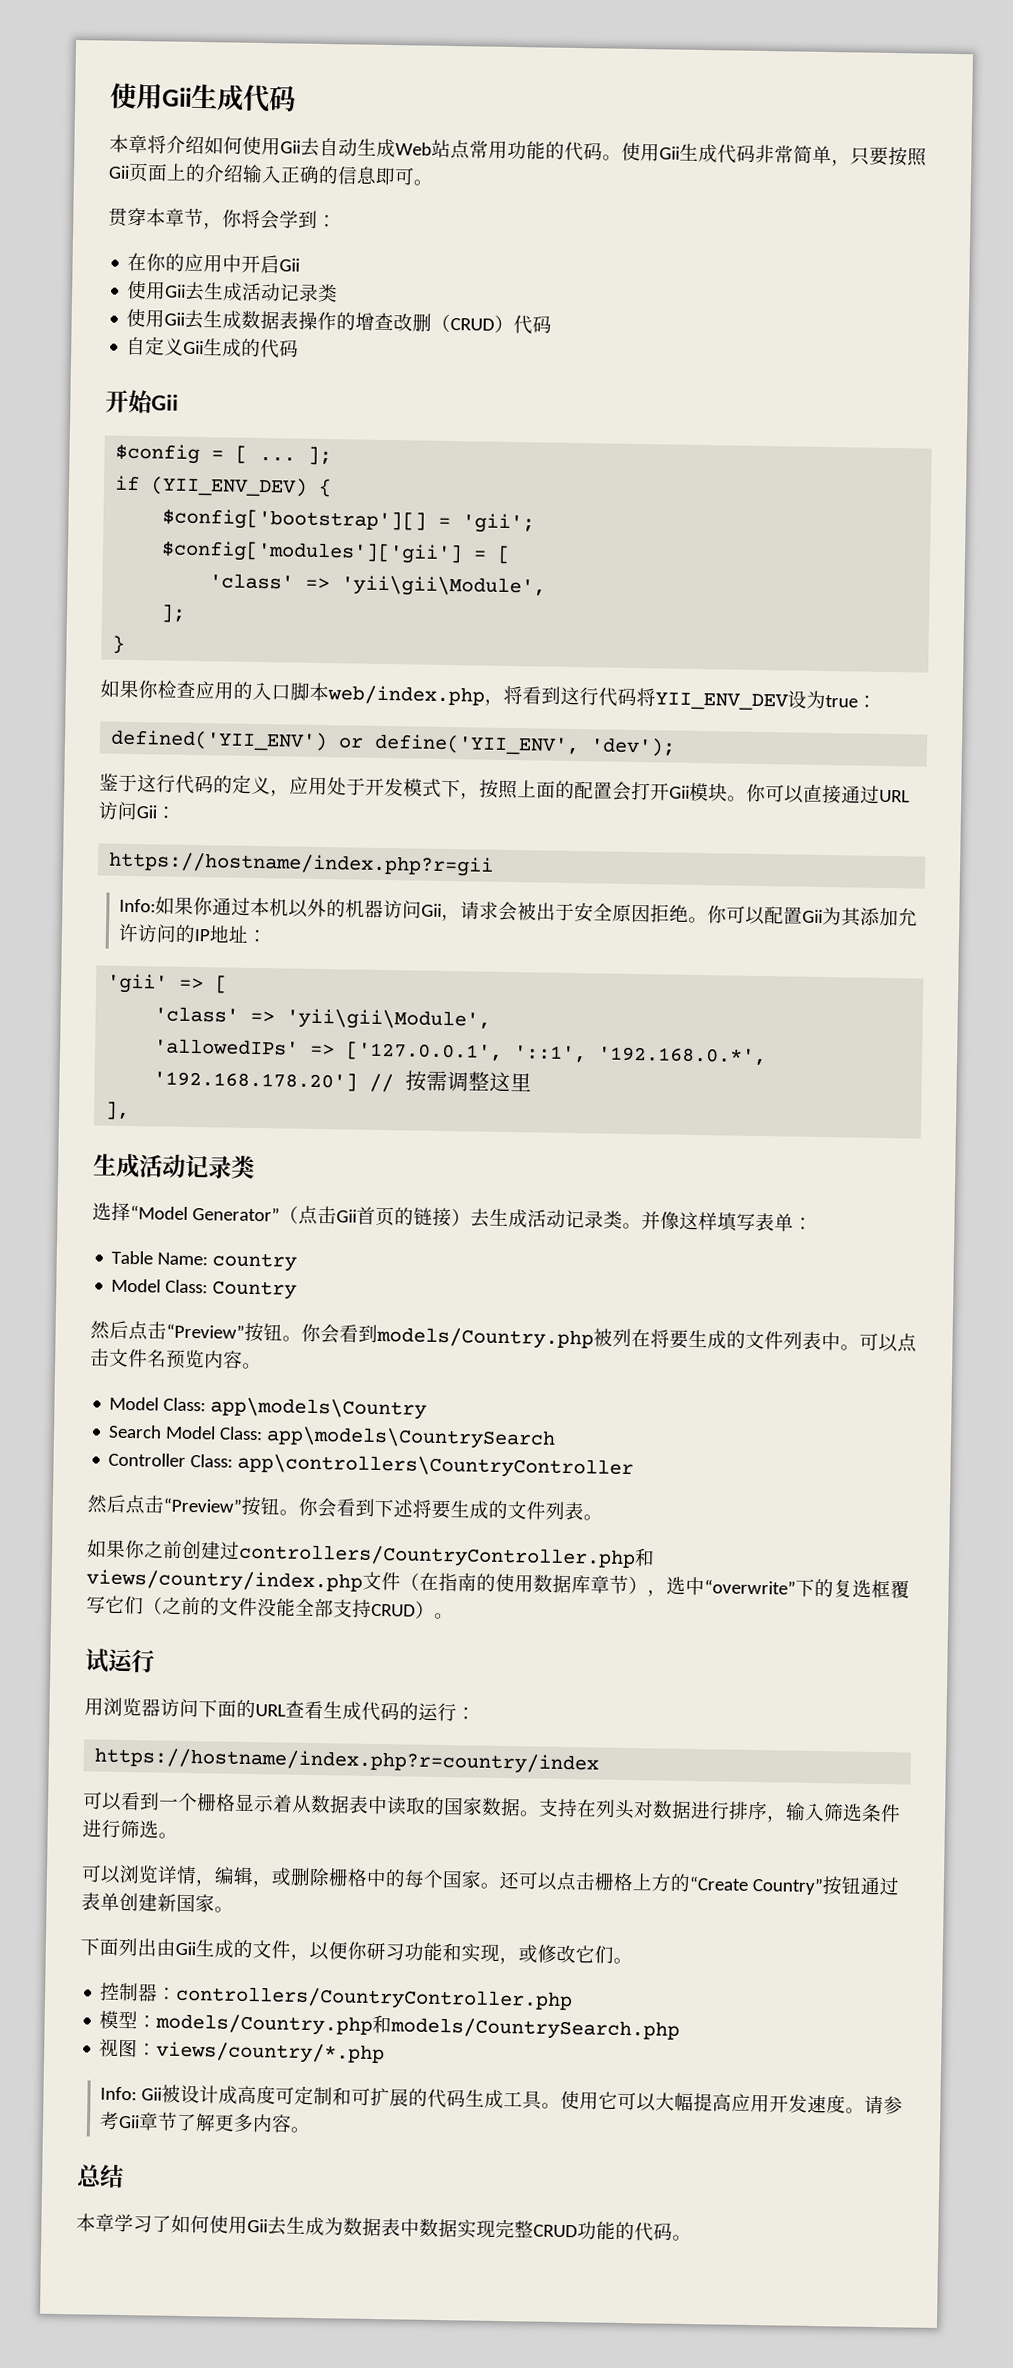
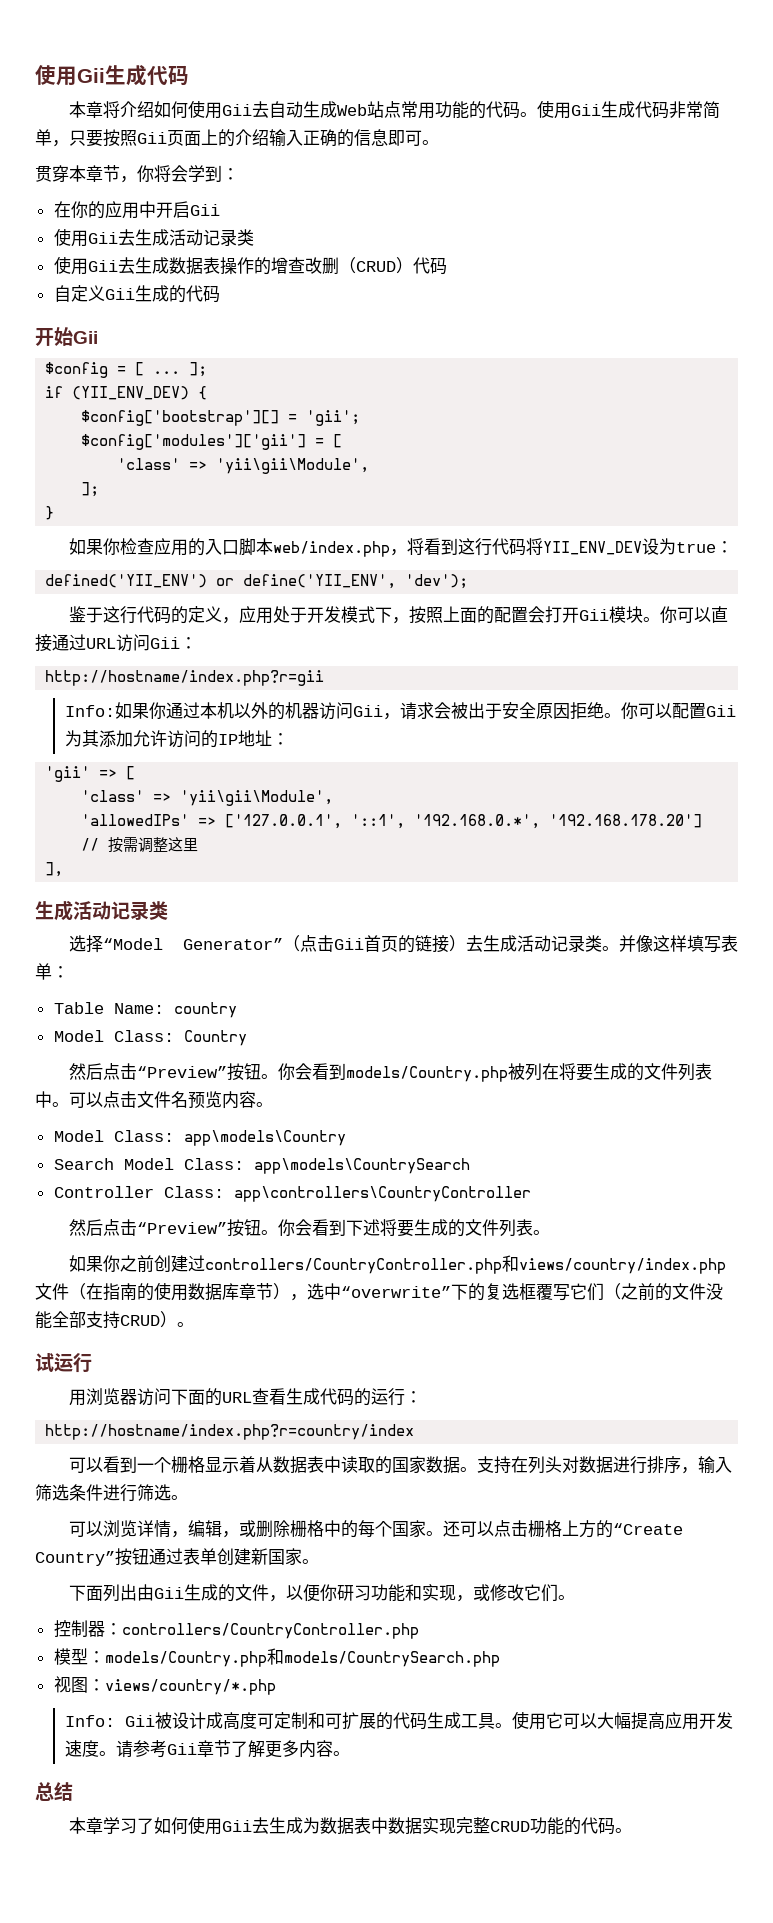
- https://hostname/index.php?r=gii
+ http://hostname/index.php?r=gii
- https://hostname/index.php?r=country/index
+ http://hostname/index.php?r=country/index

